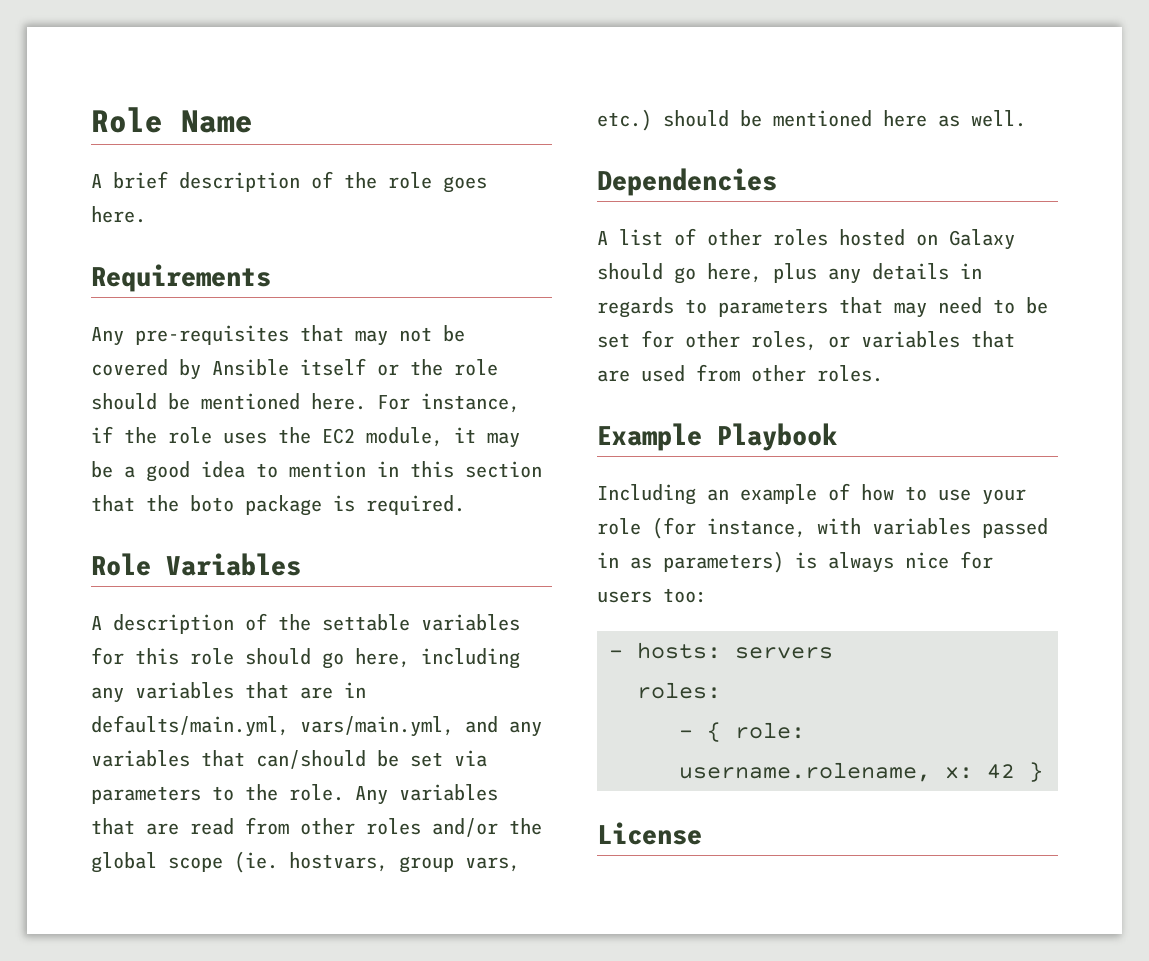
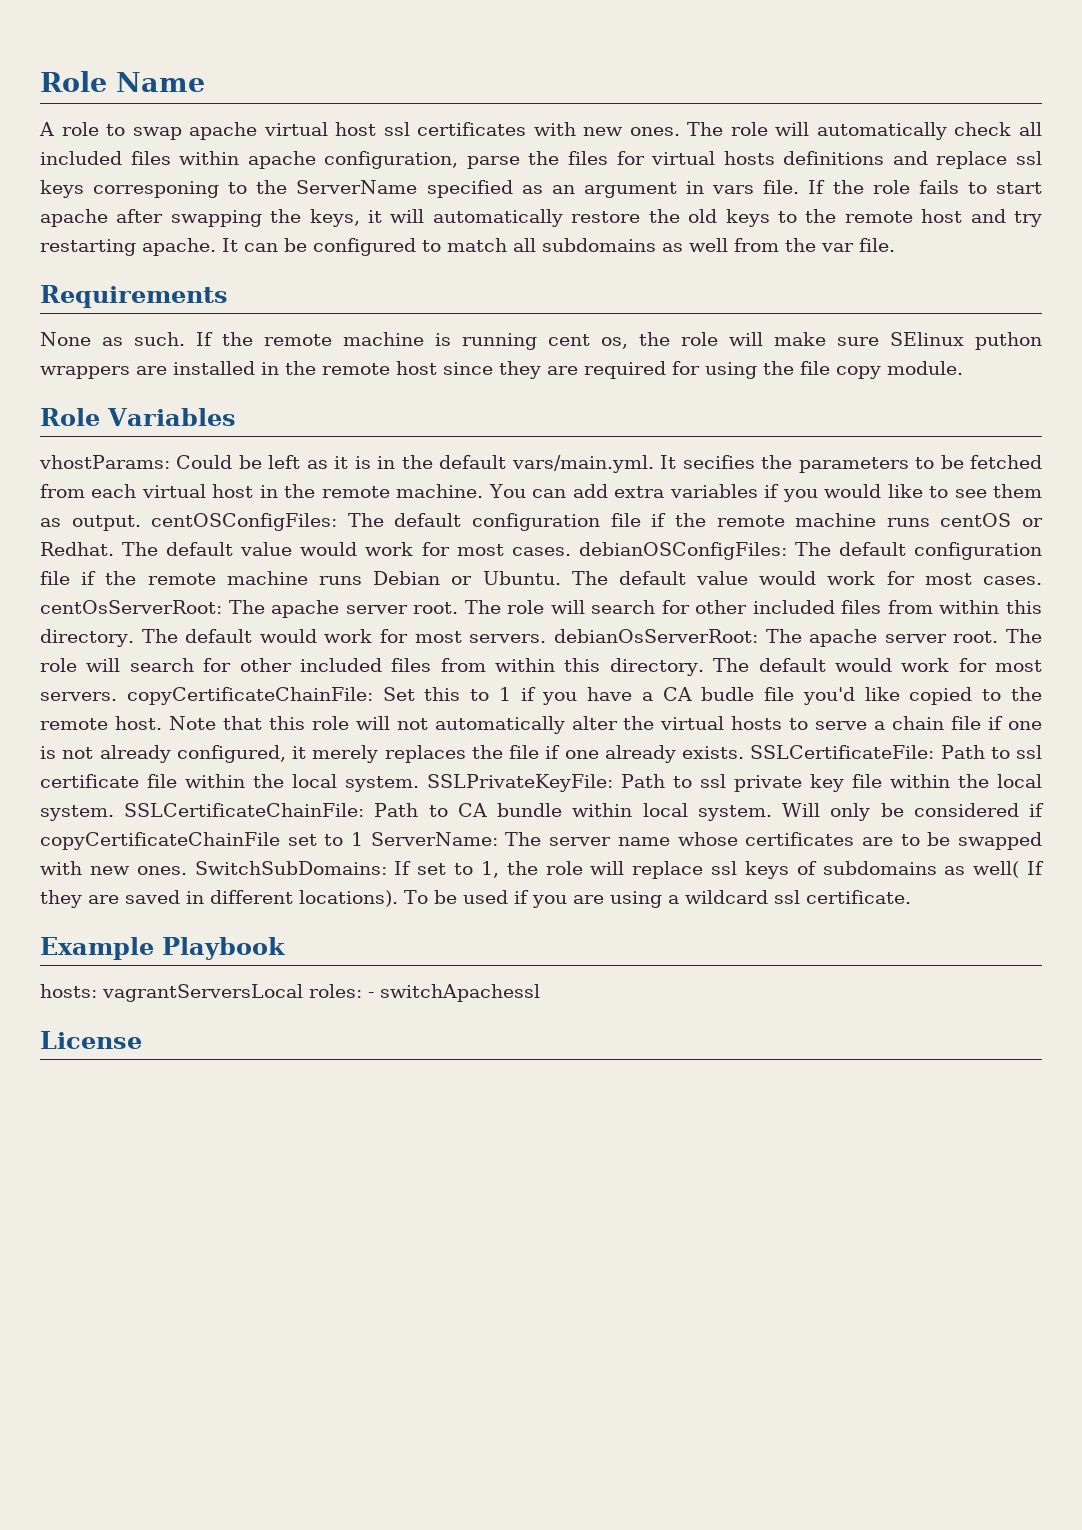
- A brief description of the role goes here.
+ A role to swap apache virtual host ssl certificates with new ones. The role will automatically check all included files within apache configuration, parse the files for virtual hosts definitions and replace ssl keys corresponing to the ServerName specified as an argument in vars file. If the role fails to start apache after swapping the keys, it will automatically restore the old keys to the remote host and try restarting apache. It can be configured to match all subdomains as well from the var file.
  Requirements
- Any pre-requisites that may not be covered by Ansible itself or the role should be mentioned here. For instance, if the role uses the EC2 module, it may be a good idea to mention in this section that the boto package is required.
+ None as such. If the remote machine is running cent os, the role will make sure SElinux puthon wrappers are installed in the remote host since they are required for using the file copy module.
  Role Variables
- A description of the settable variables for this role should go here, including any variables that are in defaults/main.yml, vars/main.yml, and any variables that can/should be set via parameters to the role. Any variables that are read from other roles and/or the global scope (ie. hostvars, group vars, etc.) should be mentioned here as well.
- Dependencies
- A list of other roles hosted on Galaxy should go here, plus any details in regards to parameters that may need to be set for other roles, or variables that are used from other roles.
+ vhostParams: Could be left as it is in the default vars/main.yml. It secifies the parameters to be fetched from each virtual host in the remote machine. You can add extra variables if you would like to see them as output. centOSConfigFiles: The default configuration file if the remote machine runs centOS or Redhat. The default value would work for most cases. debianOSConfigFiles: The default configuration file if the remote machine runs Debian or Ubuntu. The default value would work for most cases. centOsServerRoot: The apache server root. The role will search for other included files from within this directory. The default would work for most servers. debianOsServerRoot: The apache server root. The role will search for other included files from within this directory. The default would work for most servers. copyCertificateChainFile: Set this to 1 if you have a CA budle file you'd like copied to the remote host. Note that this role will not automatically alter the virtual hosts to serve a chain file if one is not already configured, it merely replaces the file if one already exists. SSLCertificateFile: Path to ssl certificate file within the local system. SSLPrivateKeyFile: Path to ssl private key file within the local system. SSLCertificateChainFile: Path to CA bundle within local system. Will only be considered if copyCertificateChainFile set to 1 ServerName: The server name whose certificates are to be swapped with new ones. SwitchSubDomains: If set to 1, the role will replace ssl keys of subdomains as well( If they are saved in different locations). To be used if you are using a wildcard ssl certificate.
  Example Playbook
- Including an example of how to use your role (for instance, with variables passed in as parameters) is always nice for users too:
- - hosts: servers
- roles:
- - { role: username.rolename, x: 42 }
+ hosts: vagrantServersLocal roles: - switchApachessl

